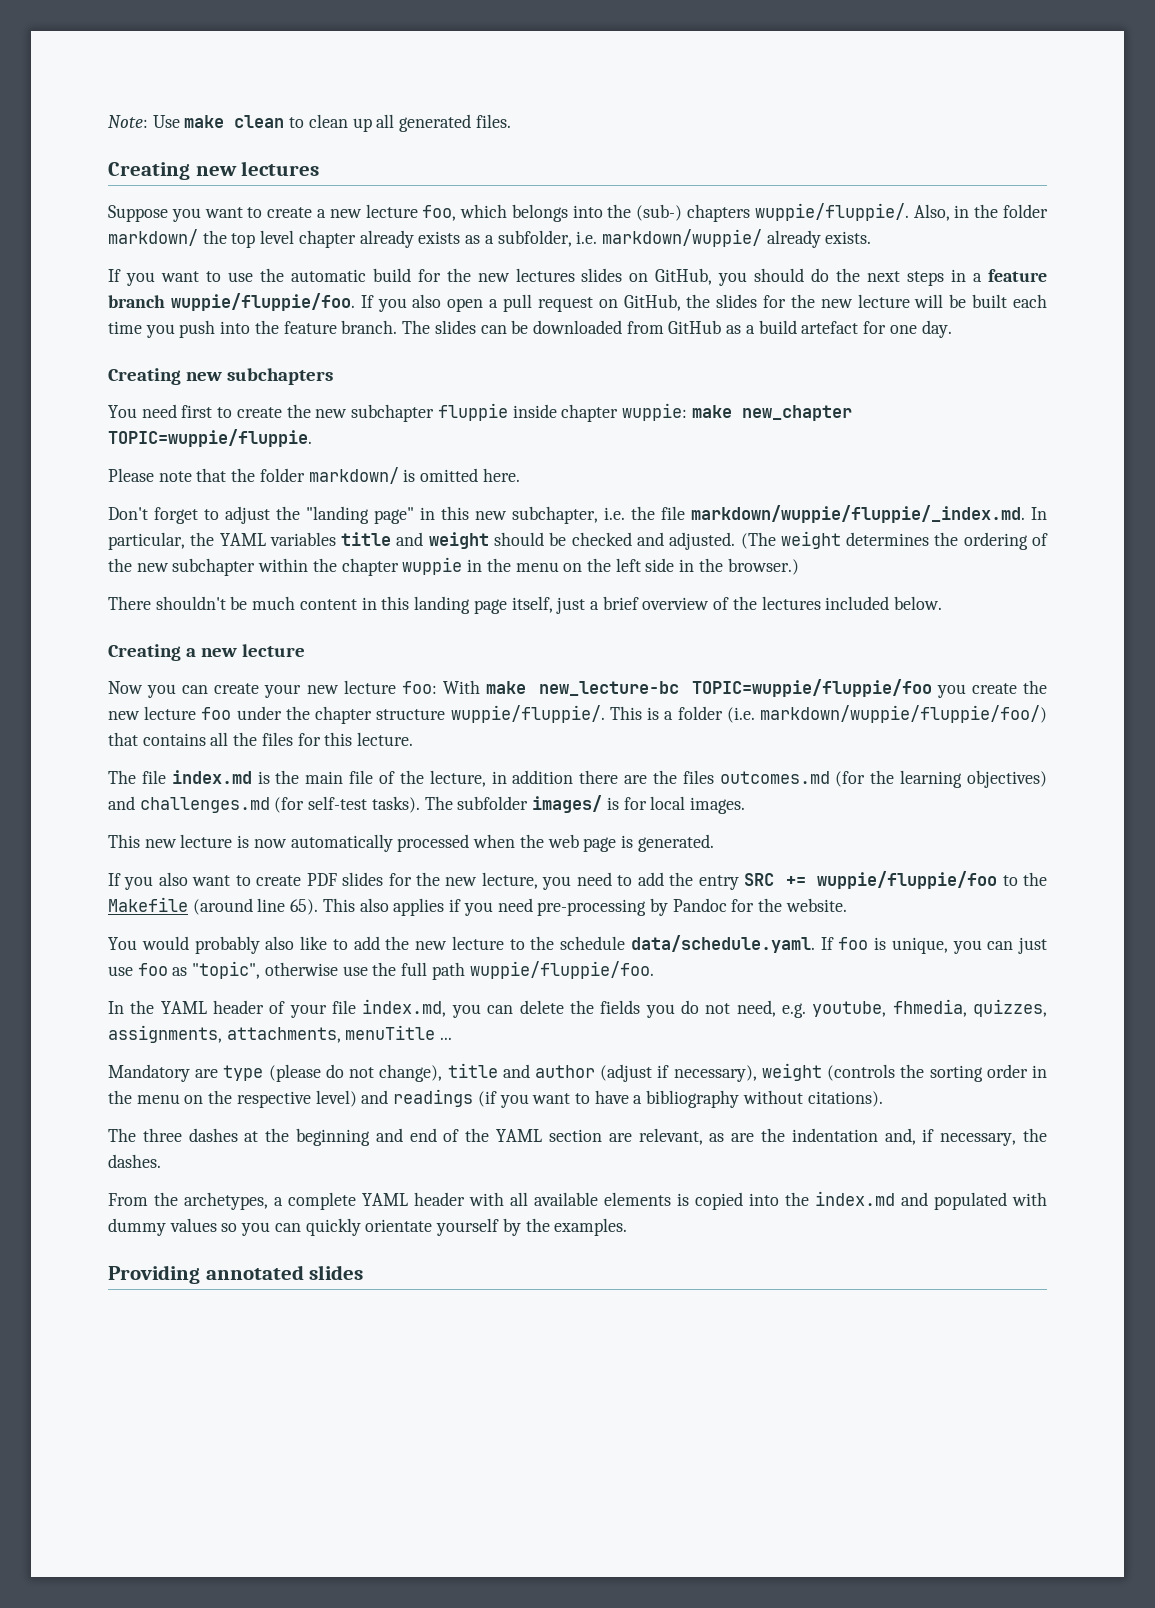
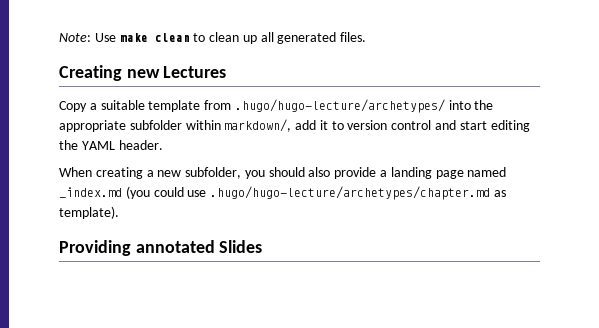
- Creating new lectures
- Suppose you want to create a new lecture foo, which belongs into the (sub-) chapters wuppie/fluppie/. Also, in the folder markdown/ the top level chapter already exists as a subfolder, i.e. markdown/wuppie/ already exists.
- If you want to use the automatic build for the new lectures slides on GitHub, you should do the next steps in a feature branch wuppie/fluppie/foo. If you also open a pull request on GitHub, the slides for the new lecture will be built each time you push into the feature branch. The slides can be downloaded from GitHub as a build artefact for one day.
- Creating new subchapters
- You need first to create the new subchapter fluppie inside chapter wuppie: make new_chapter TOPIC=wuppie/fluppie.
- Please note that the folder markdown/ is omitted here.
- Don't forget to adjust the "landing page" in this new subchapter, i.e. the file markdown/wuppie/fluppie/_index.md. In particular, the YAML variables title and weight should be checked and adjusted. (The weight determines the ordering of the new subchapter within the chapter wuppie in the menu on the left side in the browser.)
- There shouldn't be much content in this landing page itself, just a brief overview of the lectures included below.
- Creating a new lecture
- Now you can create your new lecture foo: With make new_lecture-bc TOPIC=wuppie/fluppie/foo you create the new lecture foo under the chapter structure wuppie/fluppie/. This is a folder (i.e. markdown/wuppie/fluppie/foo/) that contains all the files for this lecture.
- The file index.md is the main file of the lecture, in addition there are the files outcomes.md (for the learning objectives) and challenges.md (for self-test tasks). The subfolder images/ is for local images.
- This new lecture is now automatically processed when the web page is generated.
- If you also want to create PDF slides for the new lecture, you need to add the entry SRC += wuppie/fluppie/foo to the Makefile (around line 65). This also applies if you need pre-processing by Pandoc for the website.
- You would probably also like to add the new lecture to the schedule data/schedule.yaml. If foo is unique, you can just use foo as "topic", otherwise use the full path wuppie/fluppie/foo.
- In the YAML header of your file index.md, you can delete the fields you do not need, e.g. youtube, fhmedia, quizzes, assignments, attachments, menuTitle ...
- Mandatory are type (please do not change), title and author (adjust if necessary), weight (controls the sorting order in the menu on the respective level) and readings (if you want to have a bibliography without citations).
- The three dashes at the beginning and end of the YAML section are relevant, as are the indentation and, if necessary, the dashes.
- From the archetypes, a complete YAML header with all available elements is copied into the index.md and populated with dummy values so you can quickly orientate yourself by the examples.
+ Creating new Lectures
+ Copy a suitable template from .hugo/hugo-lecture/archetypes/ into the appropriate subfolder within markdown/, add it to version control and start editing the YAML header.
+ When creating a new subfolder, you should also provide a landing page named _index.md (you could use .hugo/hugo-lecture/archetypes/chapter.md as template).
- Providing annotated slides
+ Providing annotated Slides

